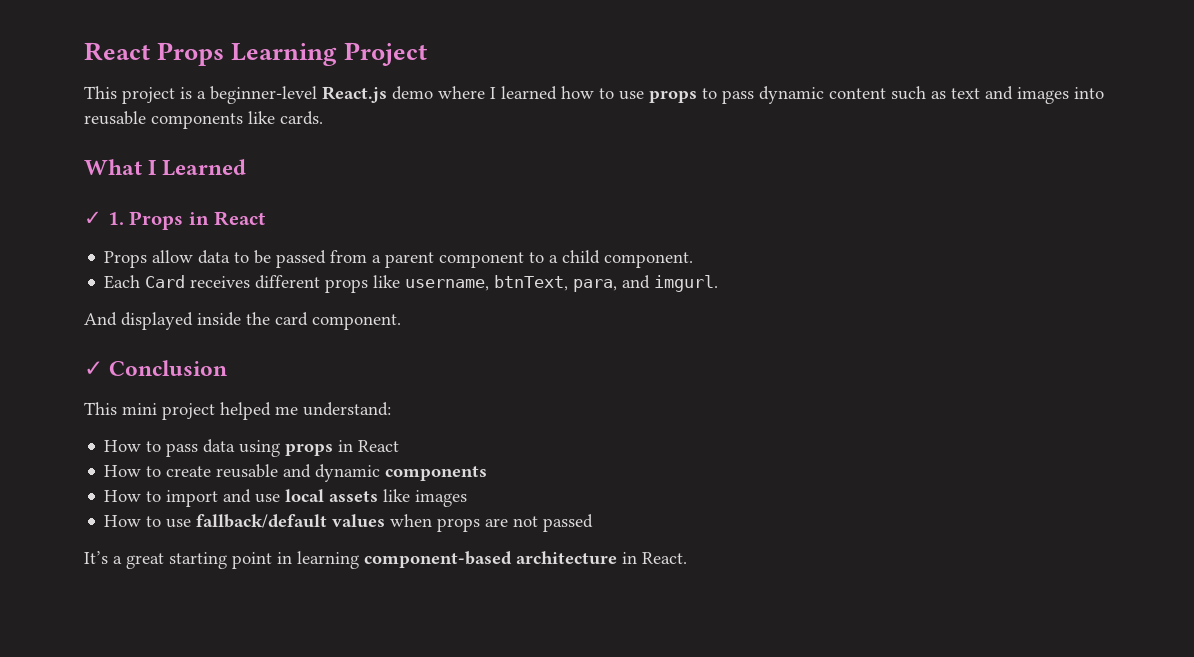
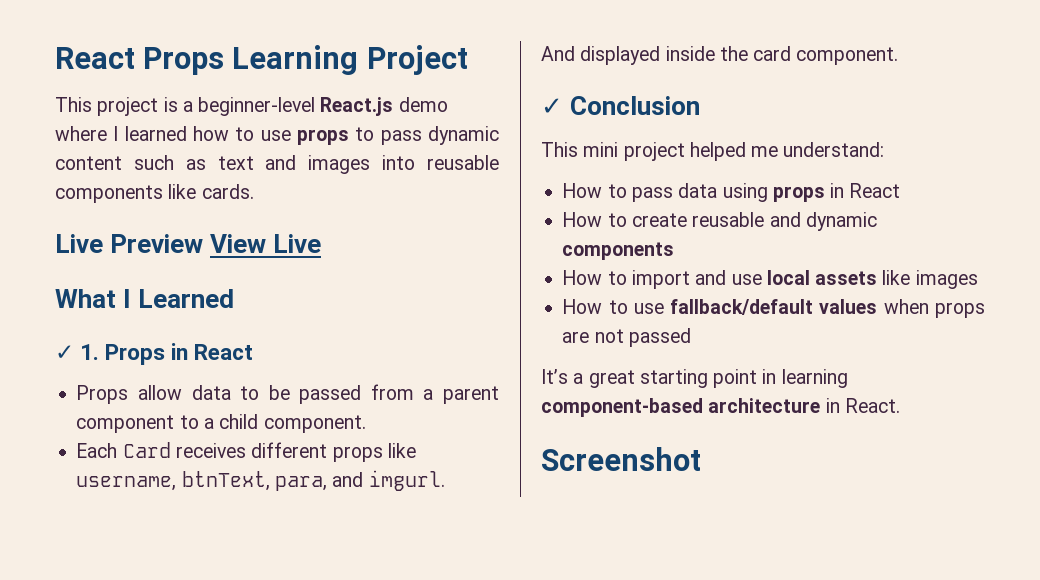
+ Live Preview View Live
+ Screenshot

